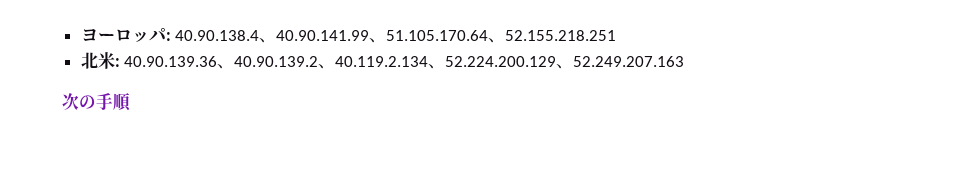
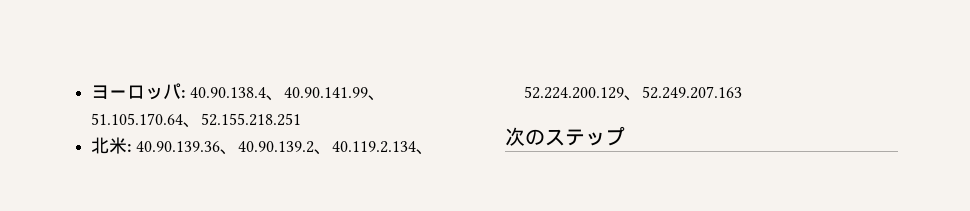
- 次の手順
+ 次のステップ

